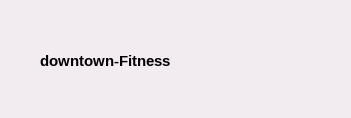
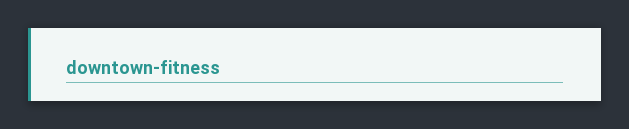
- downtown-Fitness
+ downtown-fitness

